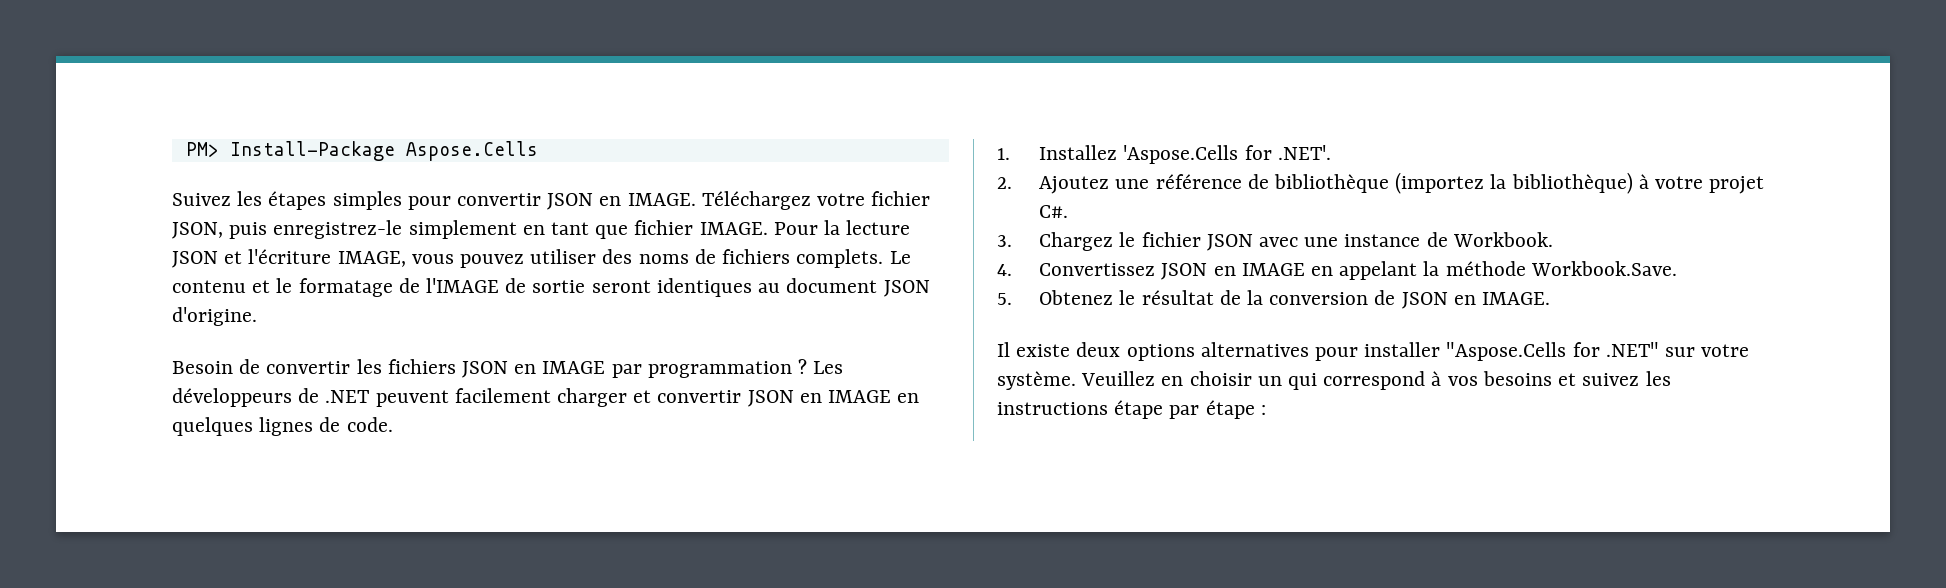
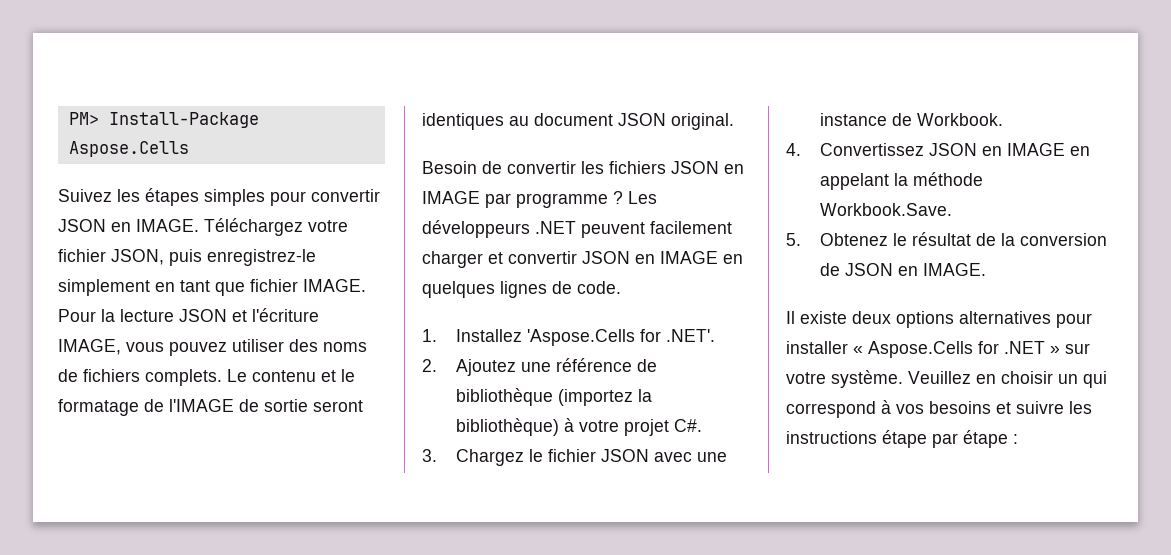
- Le contenu et le formatage de l'IMAGE de sortie seront identiques au document JSON d'origine.
+ Le contenu et le formatage de l'IMAGE de sortie seront identiques au document JSON original.
- Besoin de convertir les fichiers JSON en IMAGE par programmation ?
+ Besoin de convertir les fichiers JSON en IMAGE par programme ?
- Les développeurs de .NET peuvent facilement charger et convertir JSON en IMAGE en quelques lignes de code.
+ Les développeurs .NET peuvent facilement charger et convertir JSON en IMAGE en quelques lignes de code.
- Il existe deux options alternatives pour installer "Aspose.Cells for .NET" sur votre système.
+ Il existe deux options alternatives pour installer « Aspose.Cells for .NET » sur votre système.
- Veuillez en choisir un qui correspond à vos besoins et suivez les instructions étape par étape :
+ Veuillez en choisir un qui correspond à vos besoins et suivre les instructions étape par étape :

